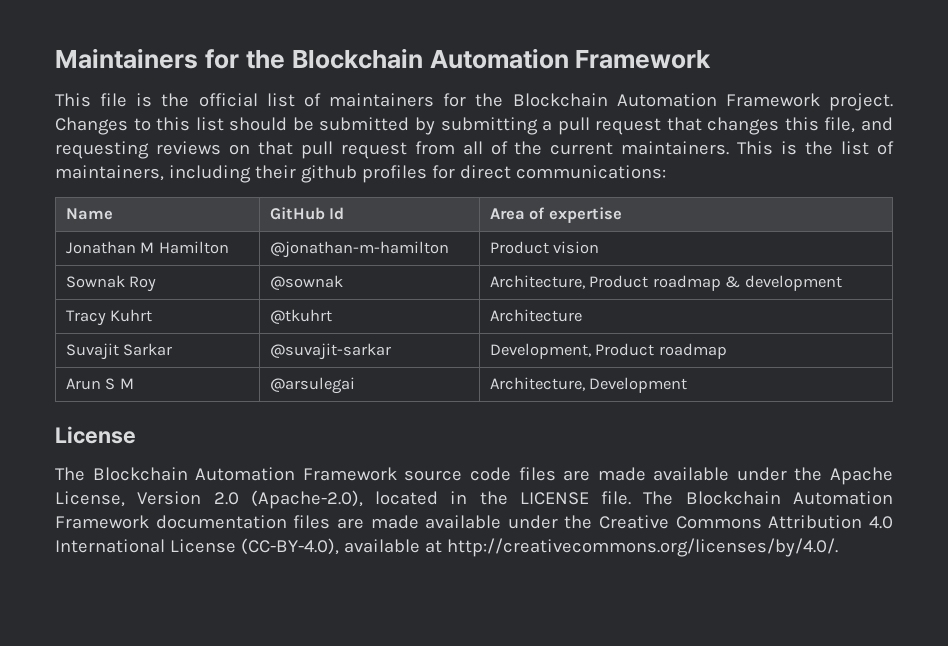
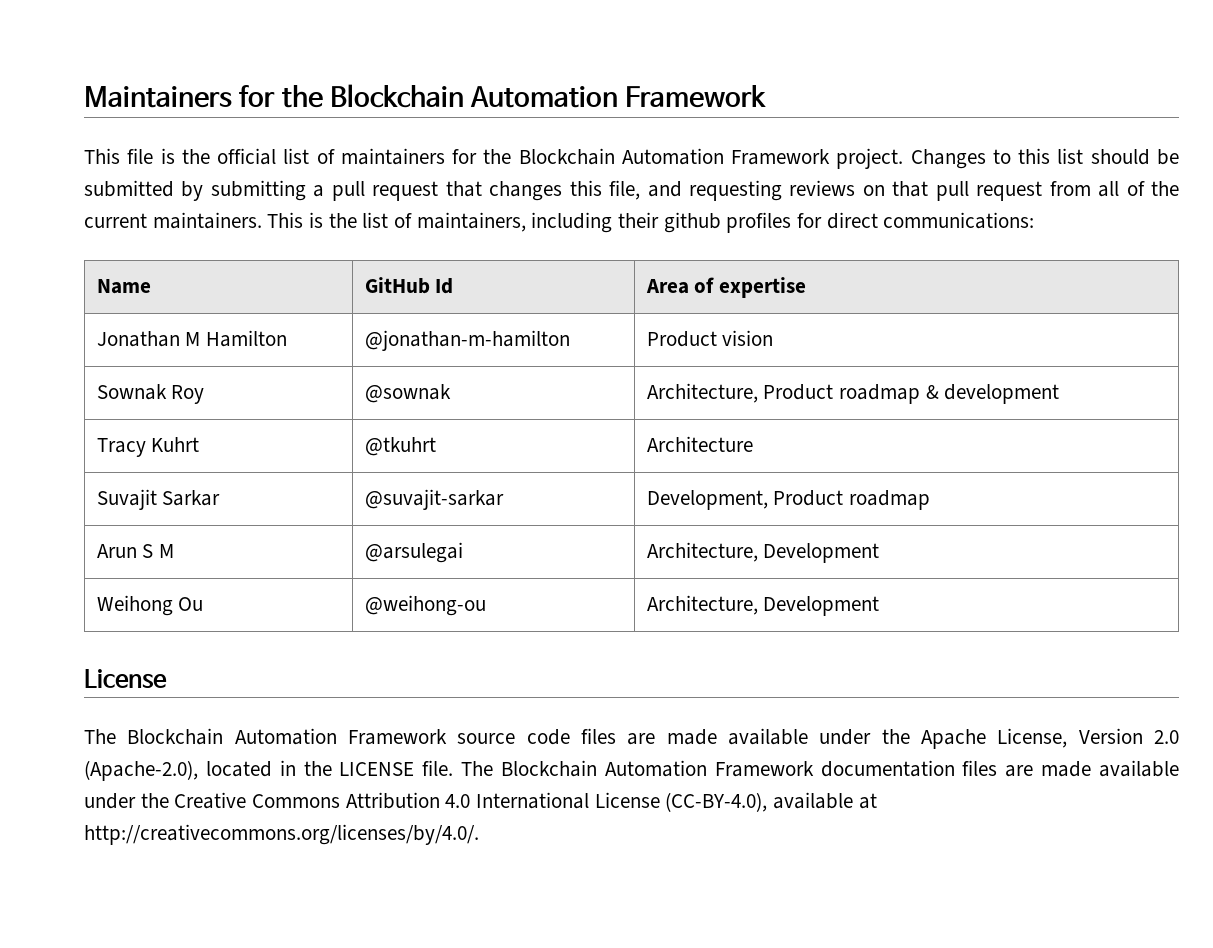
+ Weihong Ou | @weihong-ou | Architecture, Development

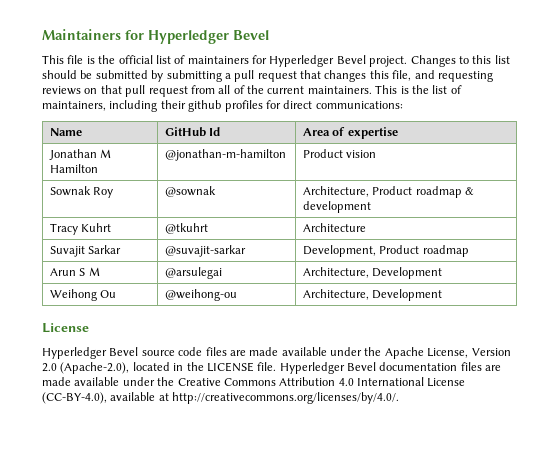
- Maintainers for the Blockchain Automation Framework
+ Maintainers for Hyperledger Bevel
- This file is the official list of maintainers for the Blockchain Automation Framework project.
+ This file is the official list of maintainers for Hyperledger Bevel project.
- The Blockchain Automation Framework source code files are made available under the Apache License, Version 2.0 (Apache-2.0), located in the LICENSE file.
+ Hyperledger Bevel source code files are made available under the Apache License, Version 2.0 (Apache-2.0), located in the LICENSE file.
- The Blockchain Automation Framework documentation files are made available under the Creative Commons Attribution 4.0 International License (CC-BY-4.0), available at http://creativecommons.org/licenses/by/4.0/.
+ Hyperledger Bevel documentation files are made available under the Creative Commons Attribution 4.0 International License (CC-BY-4.0), available at http://creativecommons.org/licenses/by/4.0/.

